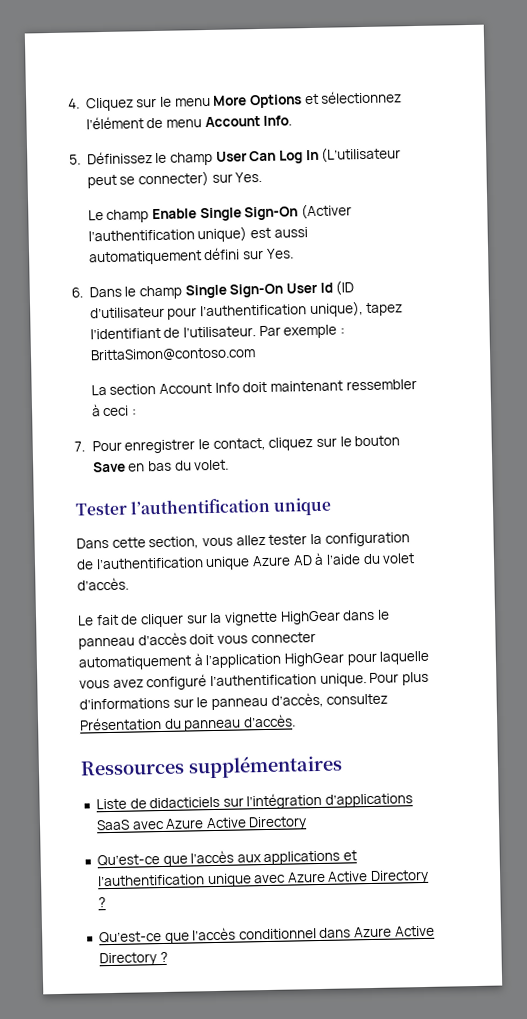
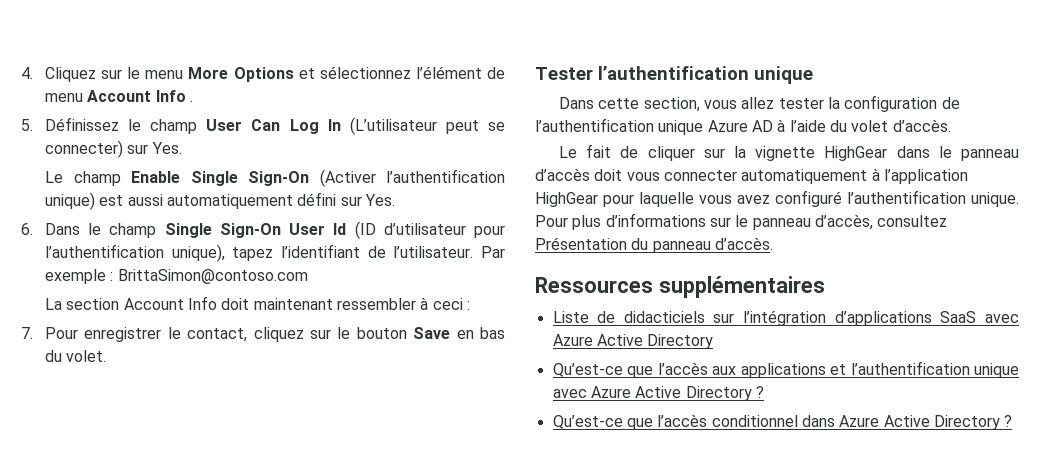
- 4. Cliquez sur le menu More Options et sélectionnez l’élément de menu Account Info.
+ 4. Cliquez sur le menu More Options et sélectionnez l’élément de menu Account Info .

